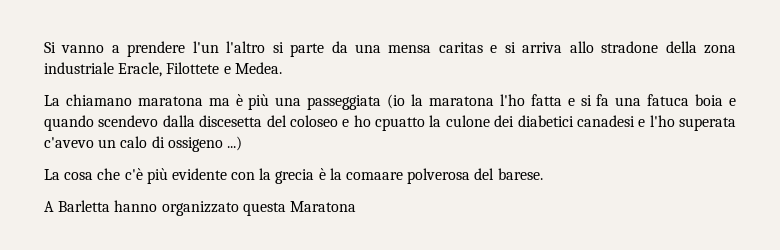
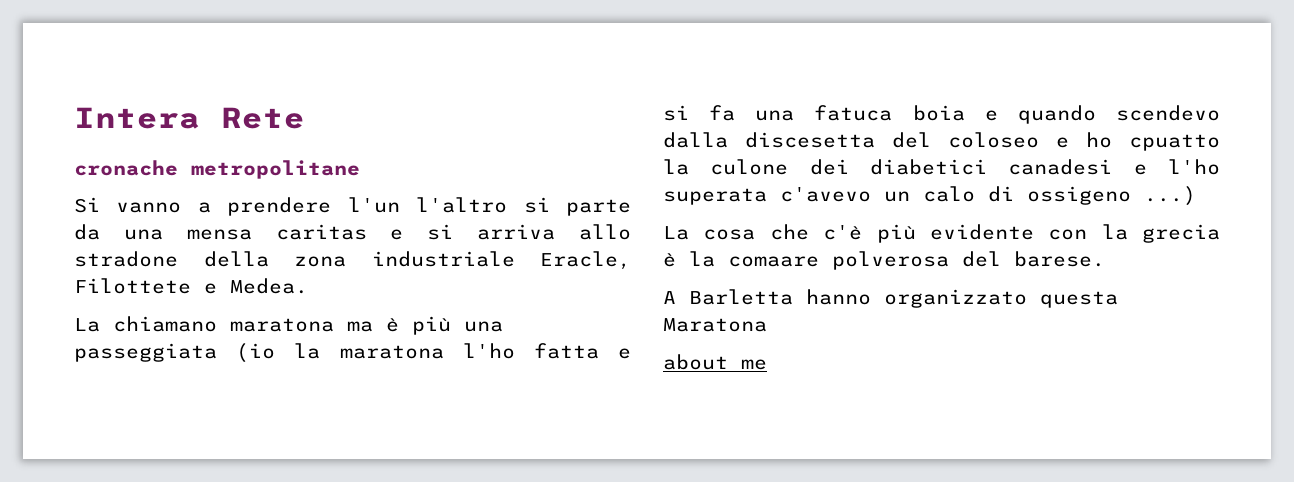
+ Intera Rete
+ cronache metropolitane
+ about me

